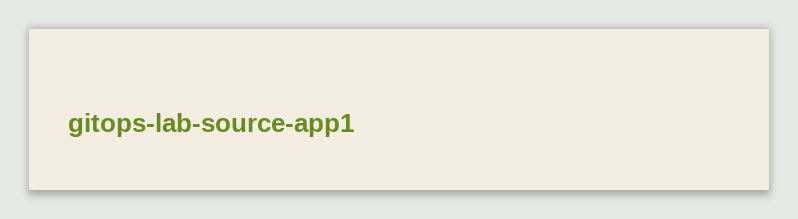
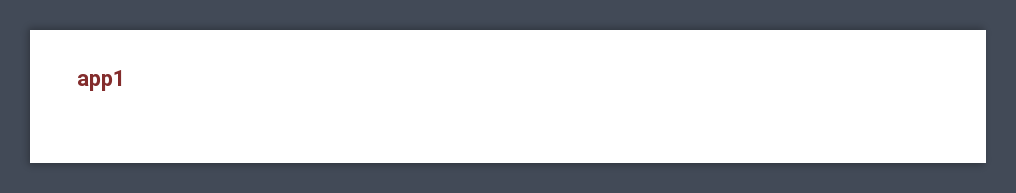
- gitops-lab-source-app1
+ app1

